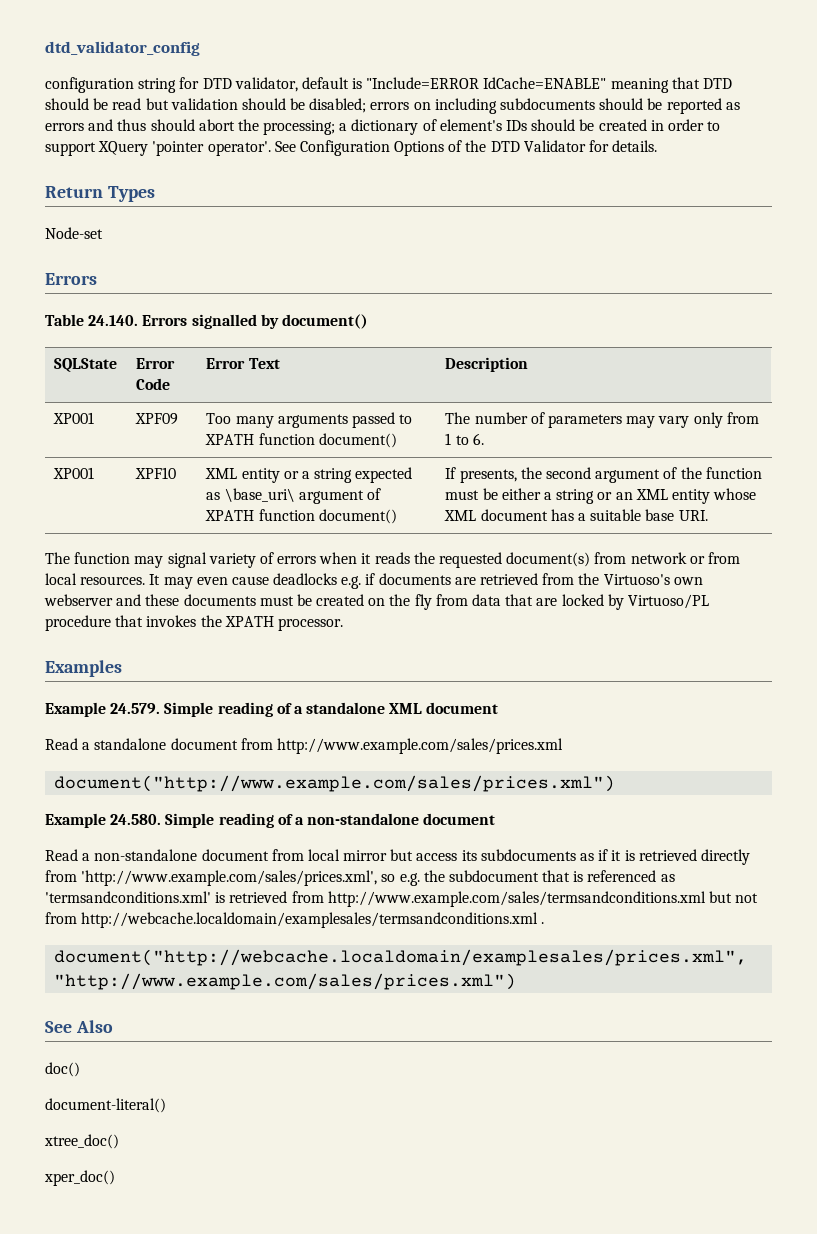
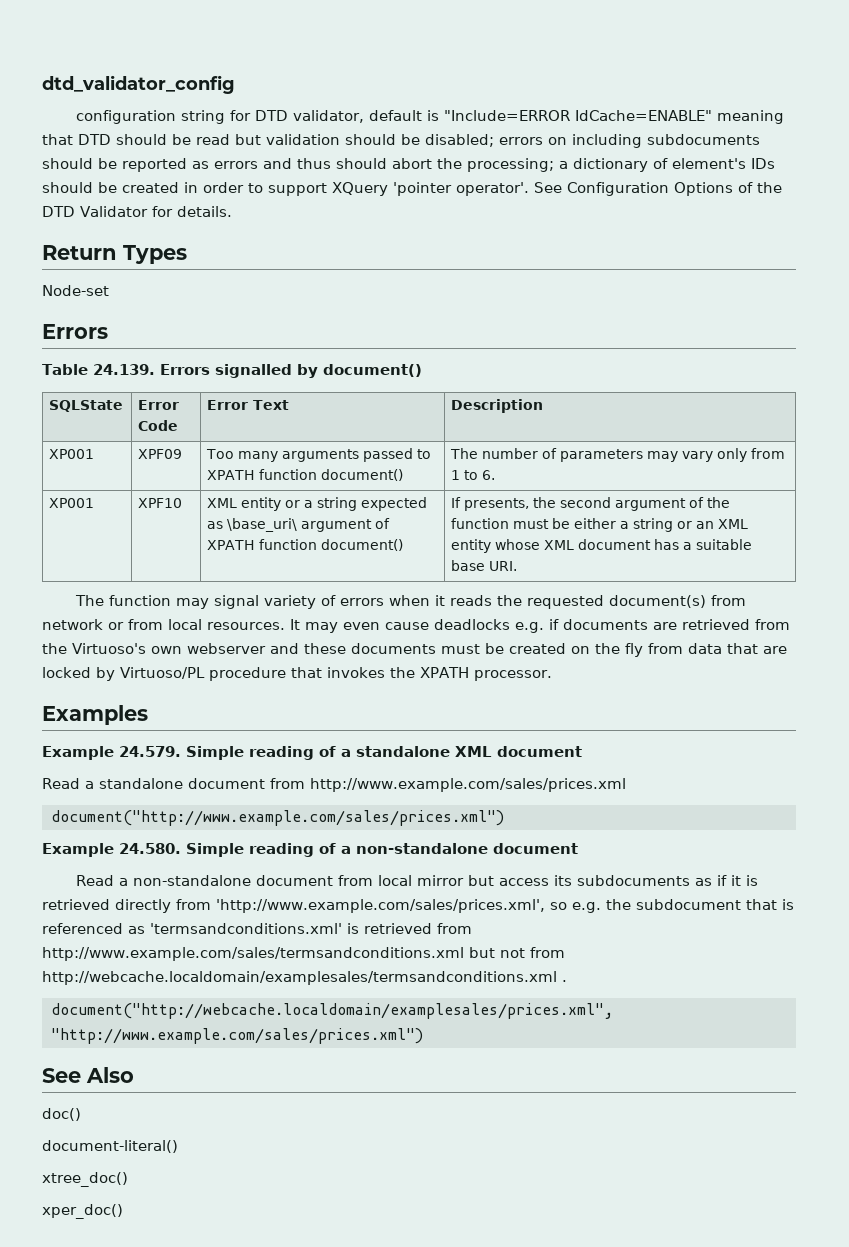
- Table 24.140. Errors signalled by document()
+ Table 24.139. Errors signalled by document()

